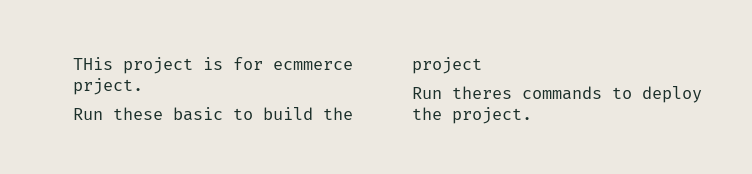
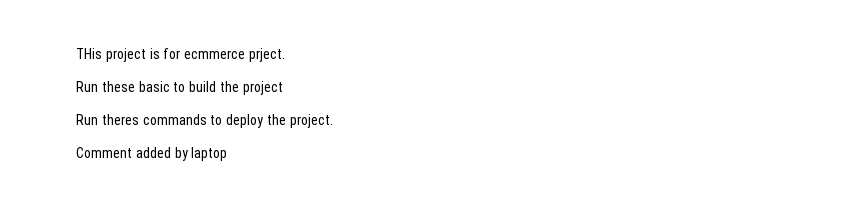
+ Comment added by laptop

